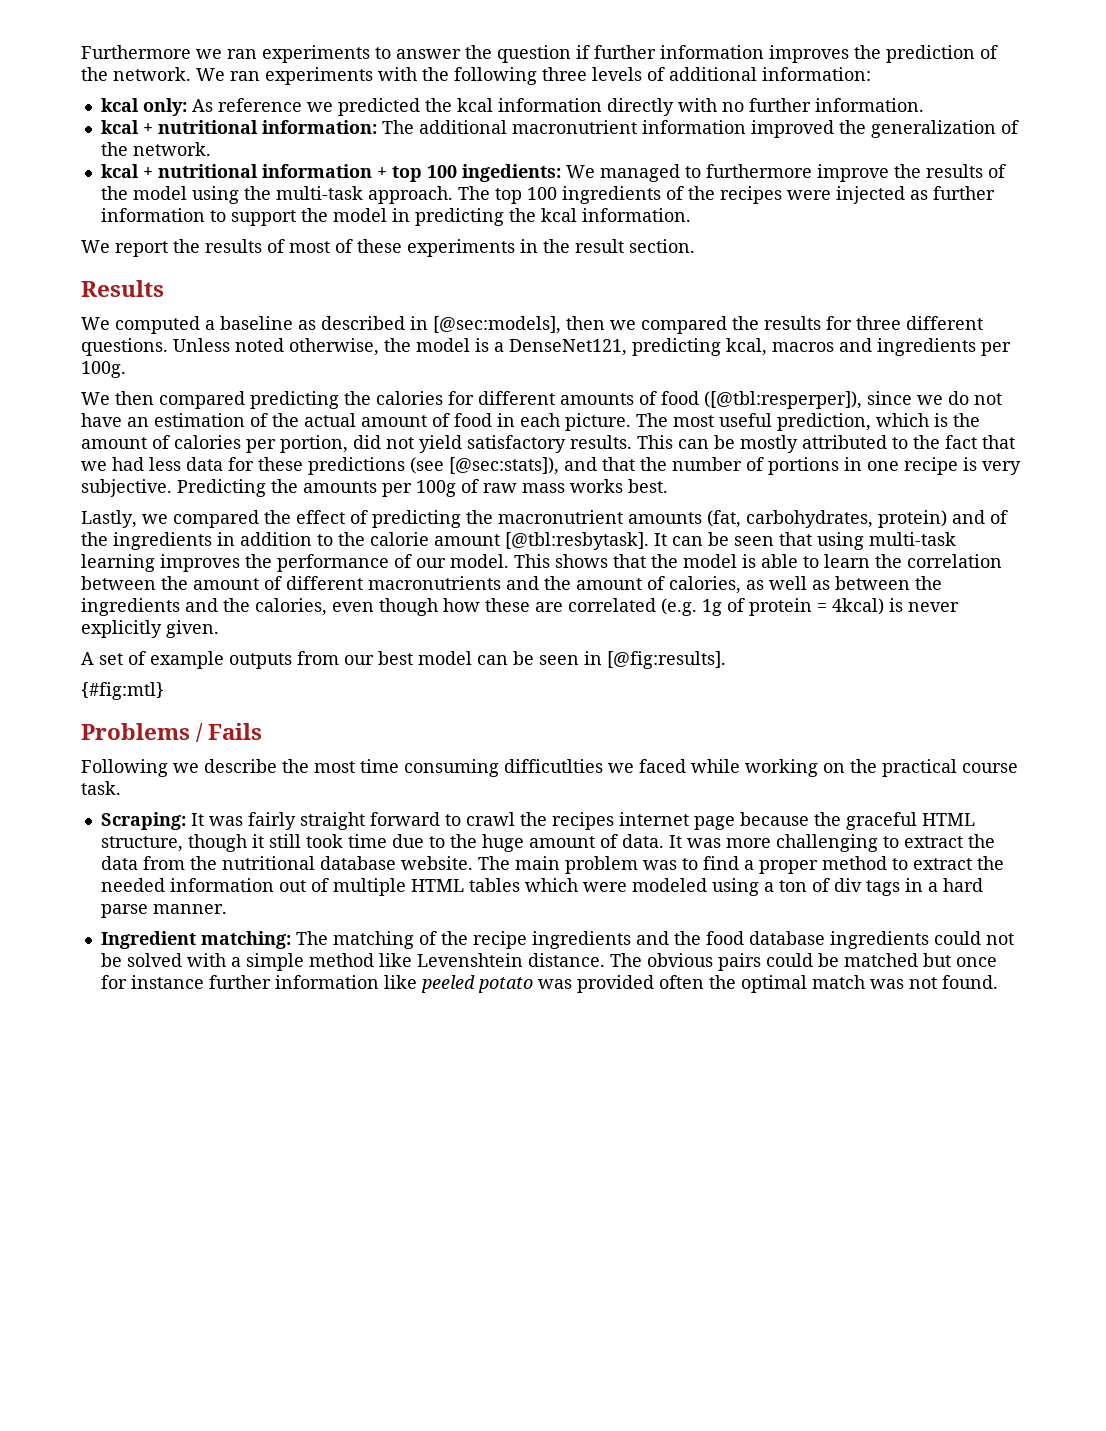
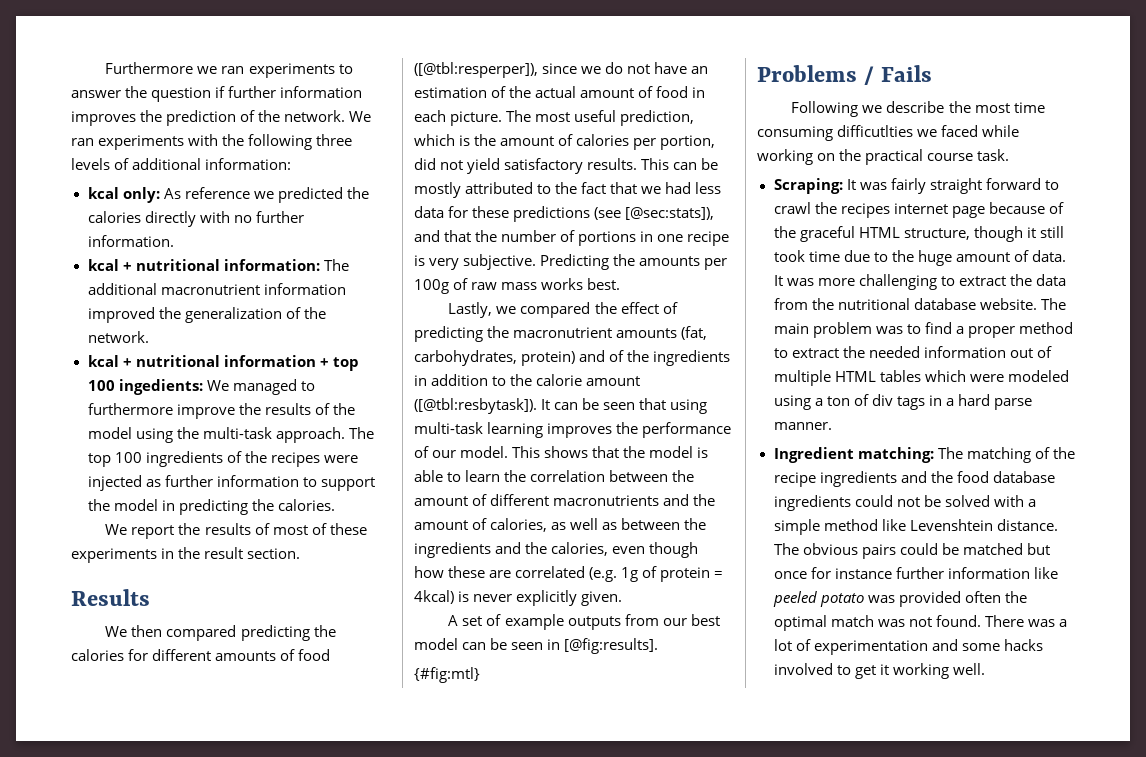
- kcal only: As reference we predicted the kcal information directly with no further information.
+ kcal only: As reference we predicted the calories directly with no further information.
- The top 100 ingredients of the recipes were injected as further information to support the model in predicting the kcal information.
+ The top 100 ingredients of the recipes were injected as further information to support the model in predicting the calories.
- We computed a baseline as described in [@sec:models], then we compared the results for three different questions. Unless noted otherwise, the model is a DenseNet121, predicting kcal, macros and ingredients per 100g.
- Lastly, we compared the effect of predicting the macronutrient amounts (fat, carbohydrates, protein) and of the ingredients in addition to the calorie amount [@tbl:resbytask].
+ Lastly, we compared the effect of predicting the macronutrient amounts (fat, carbohydrates, protein) and of the ingredients in addition to the calorie amount ([@tbl:resbytask]).
- Scraping: It was fairly straight forward to crawl the recipes internet page because the graceful HTML structure, though it still took time due to the huge amount of data.
+ Scraping: It was fairly straight forward to crawl the recipes internet page because of the graceful HTML structure, though it still took time due to the huge amount of data.
+ There was a lot of experimentation and some hacks involved to get it working well.

